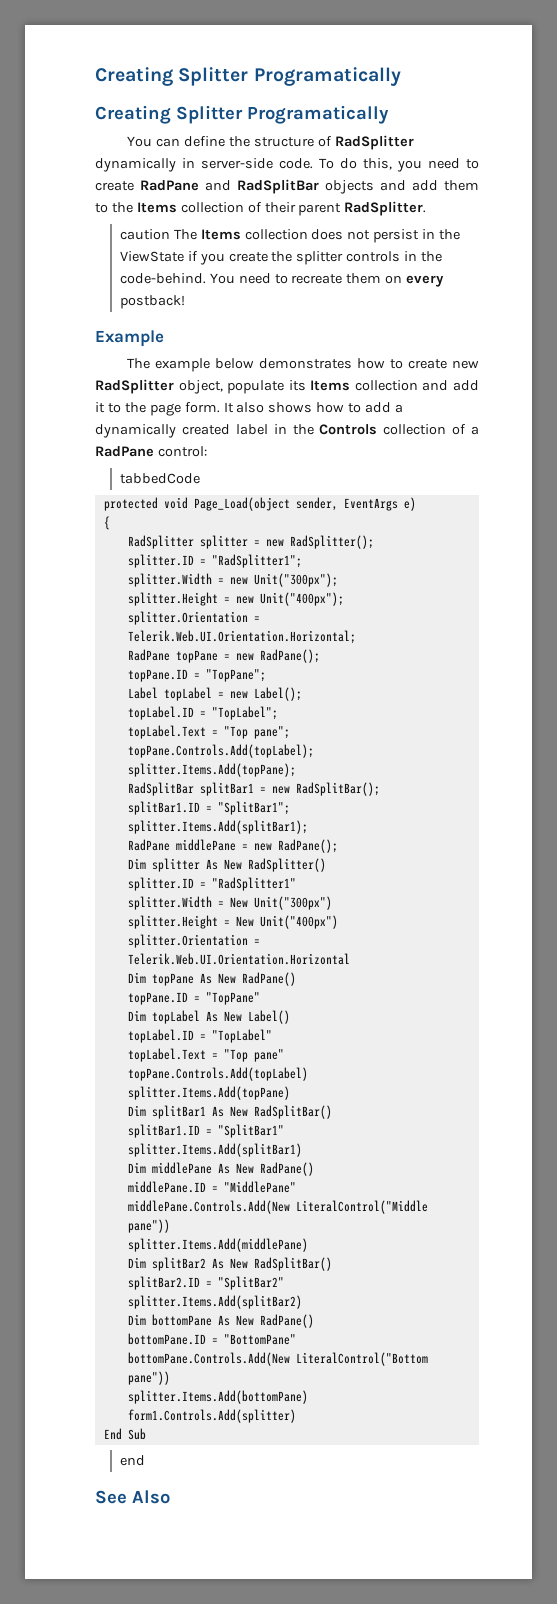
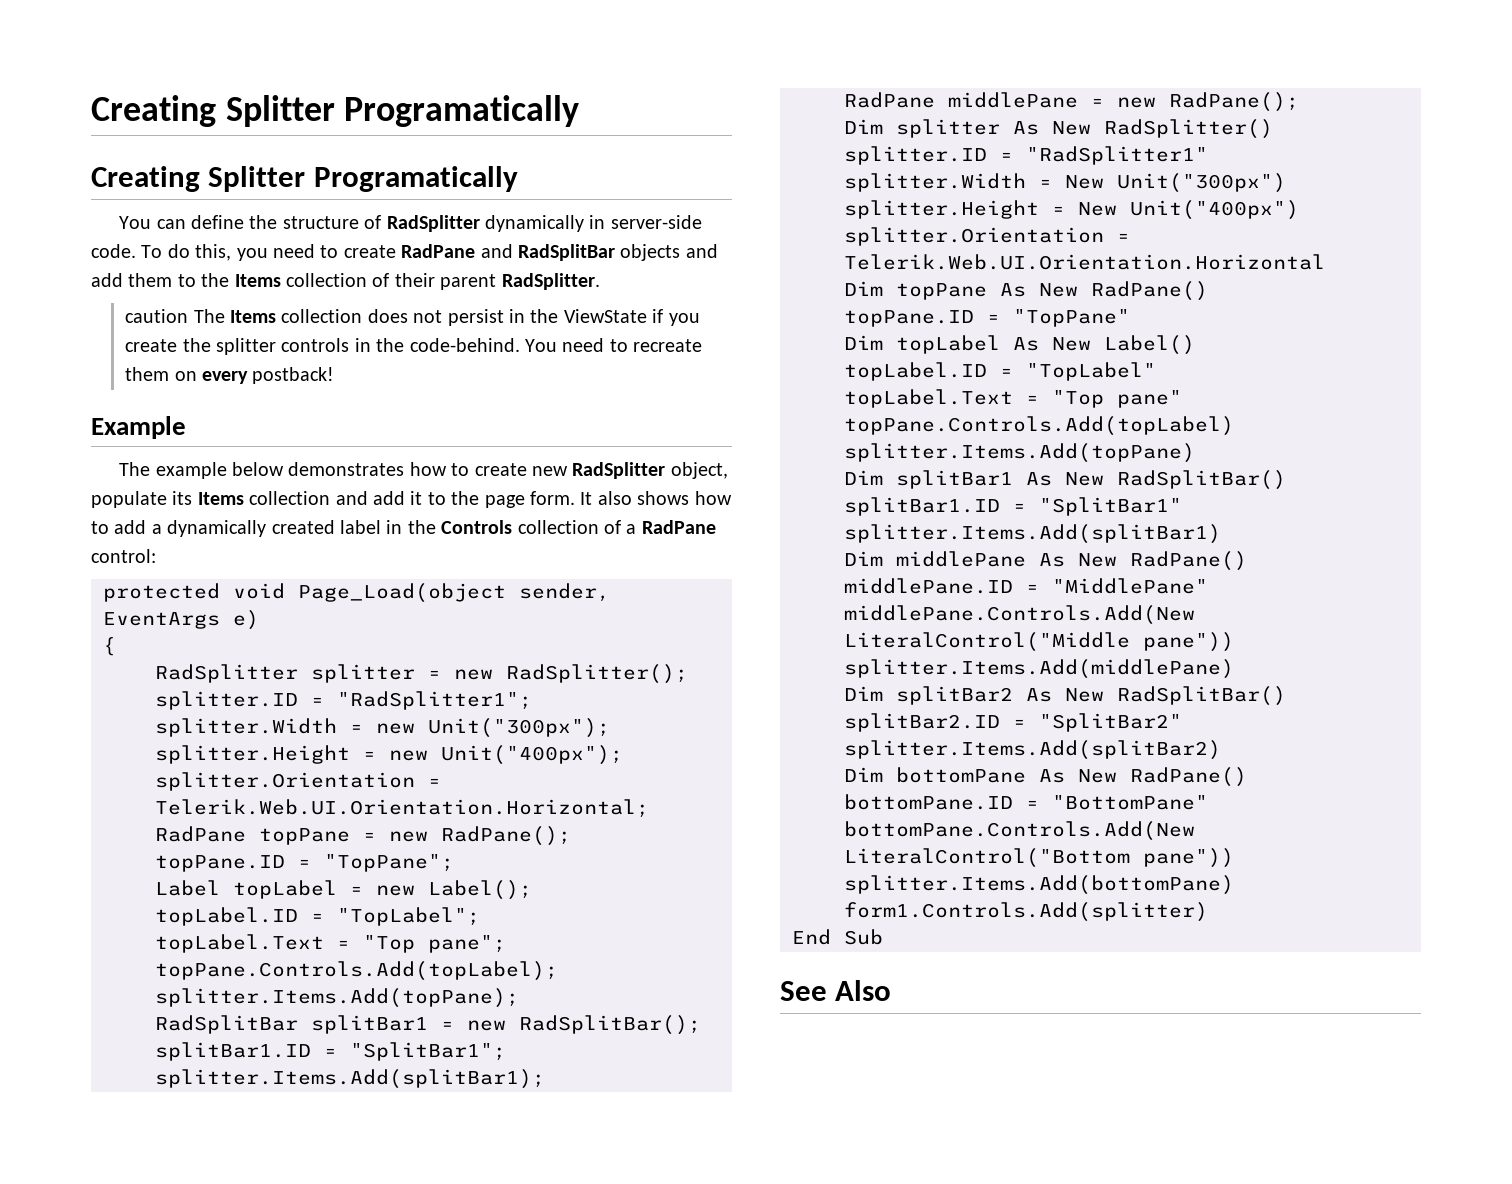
- tabbedCode
- end

